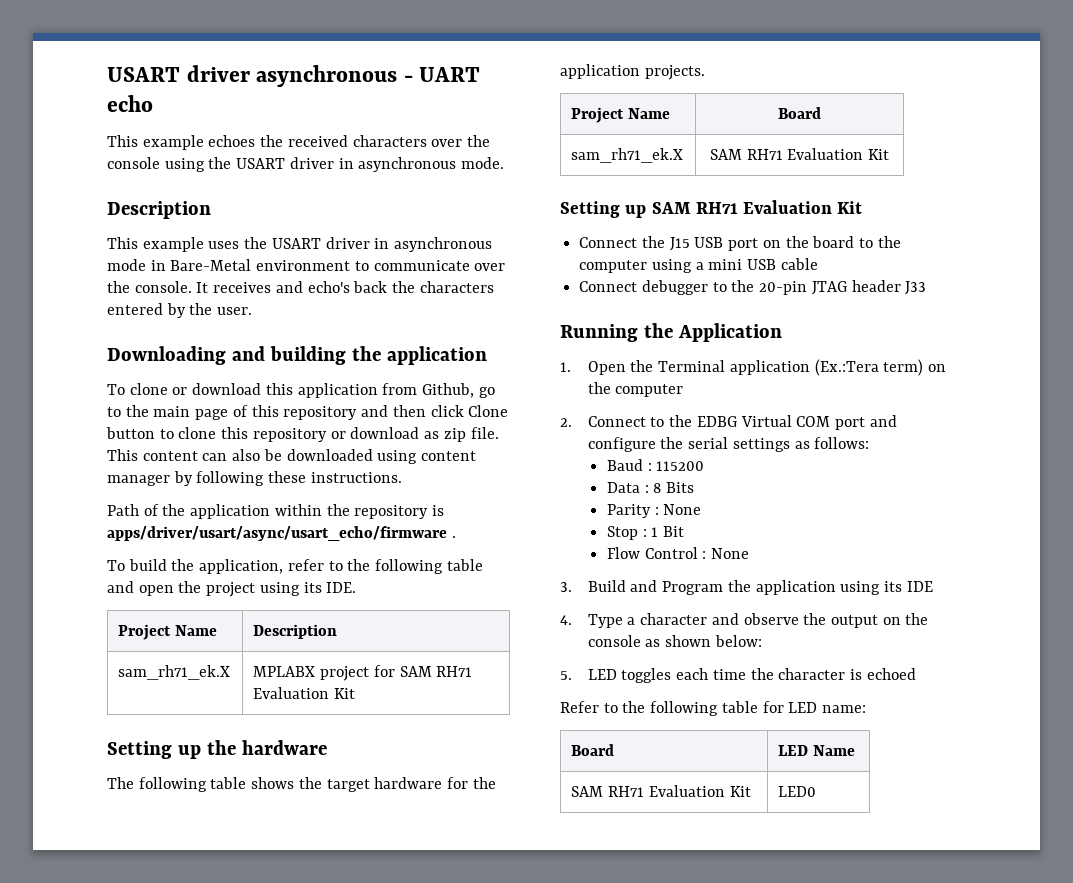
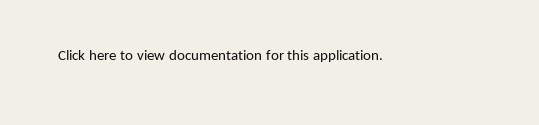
- USART driver asynchronous - UART echo
- This example echoes the received characters over the console using the USART driver in asynchronous mode.
- Description
- This example uses the USART driver in asynchronous mode in Bare-Metal environment to communicate over the console. It receives and echo's back the characters entered by the user.
- Downloading and building the application
- To clone or download this application from Github, go to the main page of this repository and then click Clone button to clone this repository or download as zip file. This content can also be downloaded using content manager by following these instructions.
- Path of the application within the repository is apps/driver/usart/async/usart_echo/firmware .
- To build the application, refer to the following table and open the project using its IDE.
- Project Name | Description
- sam_rh71_ek.X | MPLABX project for SAM RH71 Evaluation Kit
- Setting up the hardware
- The following table shows the target hardware for the application projects.
- Project Name | Board
- sam_rh71_ek.X | SAM RH71 Evaluation Kit
- Setting up SAM RH71 Evaluation Kit
- Connect the J15 USB port on the board to the computer using a mini USB cable
- Connect debugger to the 20-pin JTAG header J33
- Running the Application
- 1. Open the Terminal application (Ex.:Tera term) on the computer
- 2. Connect to the EDBG Virtual COM port and configure the serial settings as follows:
- Baud : 115200
- Data : 8 Bits
- Parity : None
- Stop : 1 Bit
- Flow Control : None
- 3. Build and Program the application using its IDE
- 4. Type a character and observe the output on the console as shown below:
- 5. LED toggles each time the character is echoed
- Refer to the following table for LED name:
- Board | LED Name
- SAM RH71 Evaluation Kit | LED0
+ Click here to view documentation for this application.

